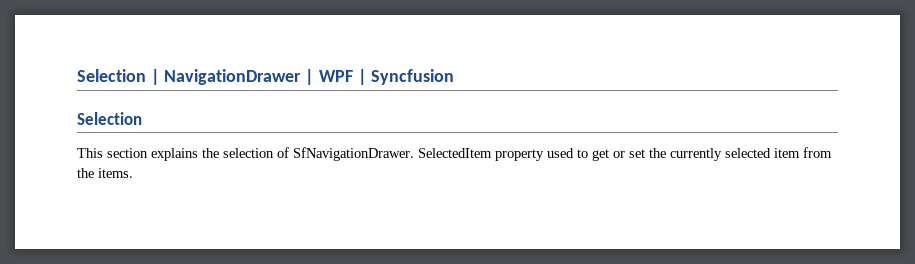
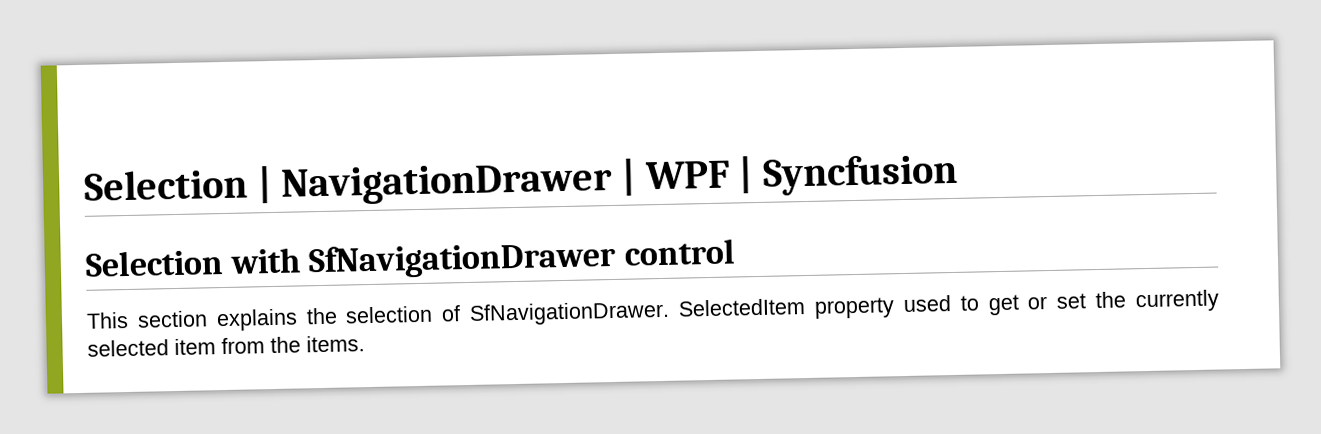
  Selection | NavigationDrawer | WPF | Syncfusion
- Selection
+ Selection with SfNavigationDrawer control

